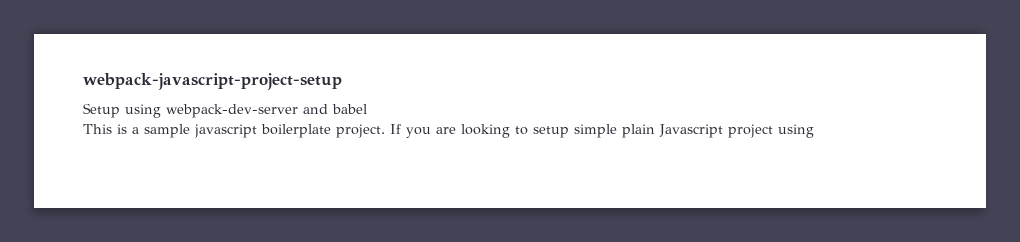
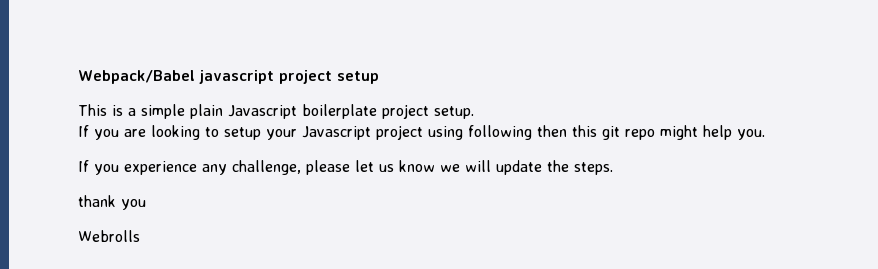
- webpack-javascript-project-setup
- Setup using webpack-dev-server and babel
- This is a sample javascript boilerplate project. If you are looking to setup simple plain Javascript project using
+ Webpack/Babel javascript project setup
+ This is a simple plain Javascript boilerplate project setup.
+ If you are looking to setup your Javascript project using following then this git repo might help you.
+ If you experience any challenge, please let us know we will update the steps.
+ thank you
+ Webrolls

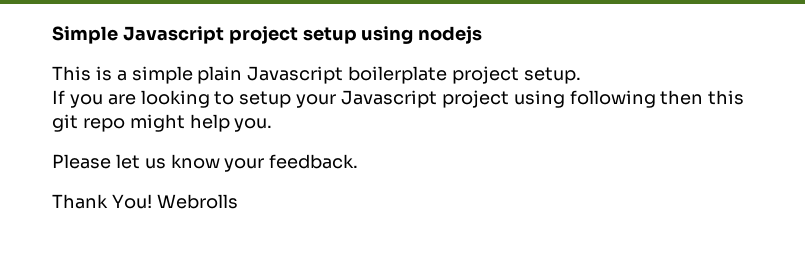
- Webpack/Babel javascript project setup
+ Simple Javascript project setup using nodejs
- If you experience any challenge, please let us know we will update the steps.
- thank you
- Webrolls
+ Please let us know your feedback.
+ Thank You! Webrolls

